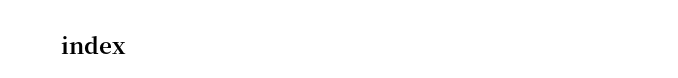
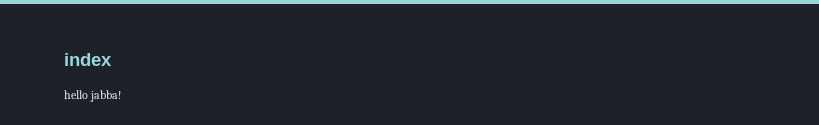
+ hello jabba!

